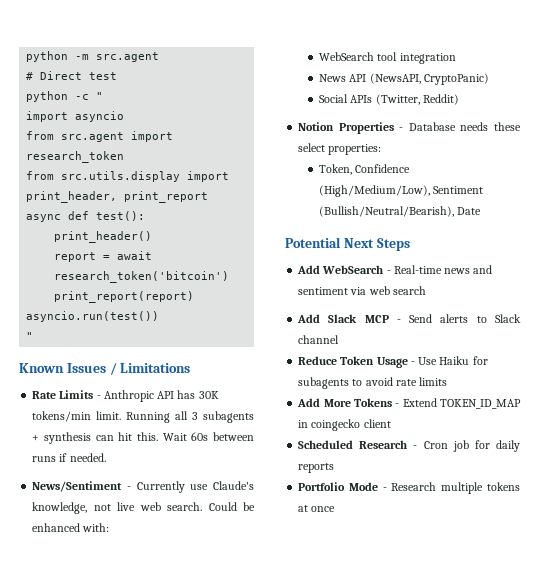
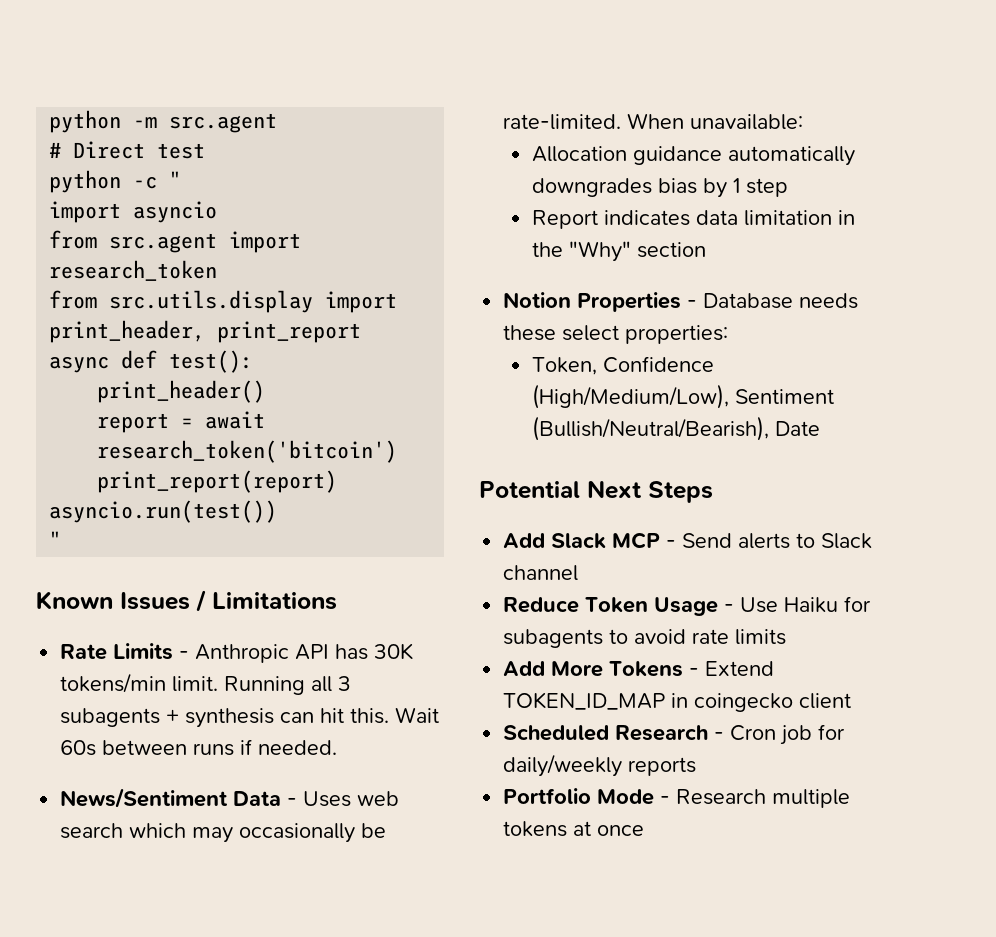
- News/Sentiment - Currently use Claude's knowledge, not live web search. Could be enhanced with:
- WebSearch tool integration
- News API (NewsAPI, CryptoPanic)
- Social APIs (Twitter, Reddit)
+ News/Sentiment Data - Uses web search which may occasionally be rate-limited. When unavailable:
+ Allocation guidance automatically downgrades bias by 1 step
+ Report indicates data limitation in the "Why" section
- Add WebSearch - Real-time news and sentiment via web search
- Scheduled Research - Cron job for daily reports
+ Scheduled Research - Cron job for daily/weekly reports

